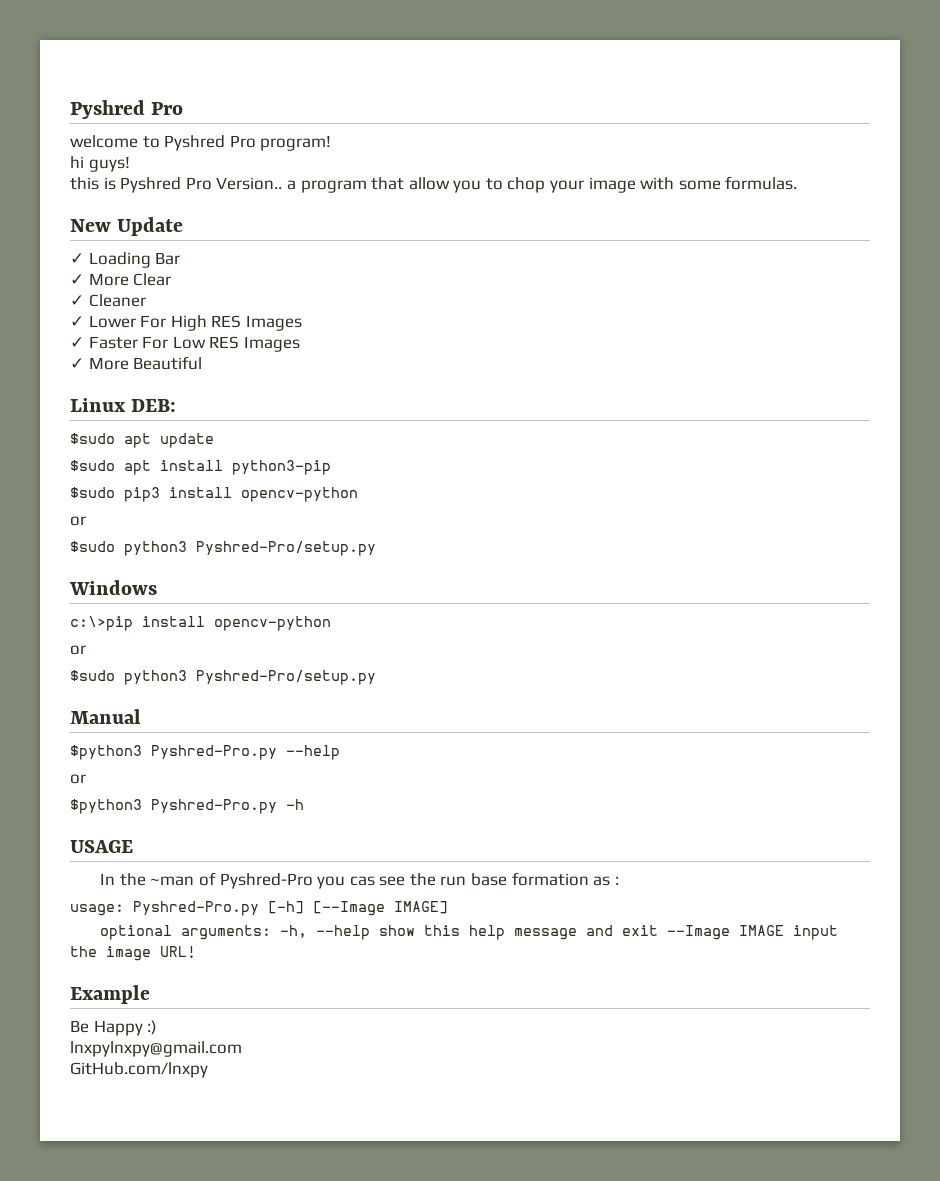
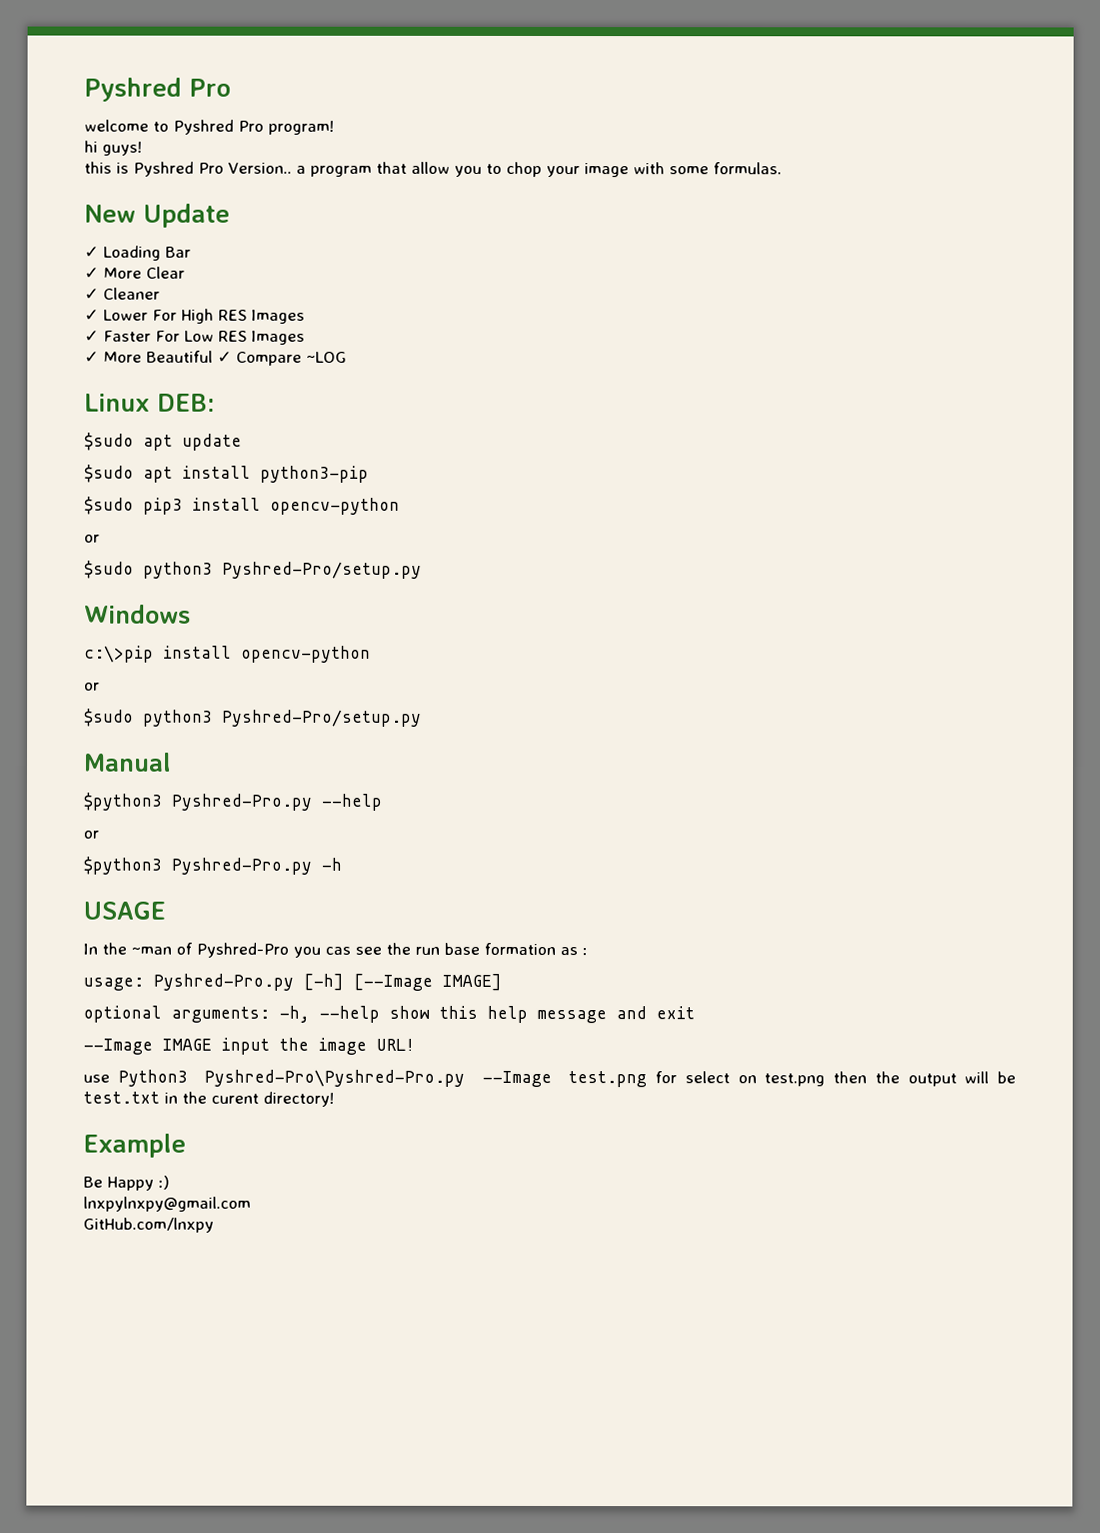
- ✓ More Beautiful
+ ✓ More Beautiful ✓ Compare ~LOG
- optional arguments: -h, --help show this help message and exit --Image IMAGE input the image URL!
+ optional arguments: -h, --help show this help message and exit
+ --Image IMAGE input the image URL!
+ use Python3 Pyshred-Pro\Pyshred-Pro.py --Image test.png for select on test.png then the output will be test.txt in the curent directory!

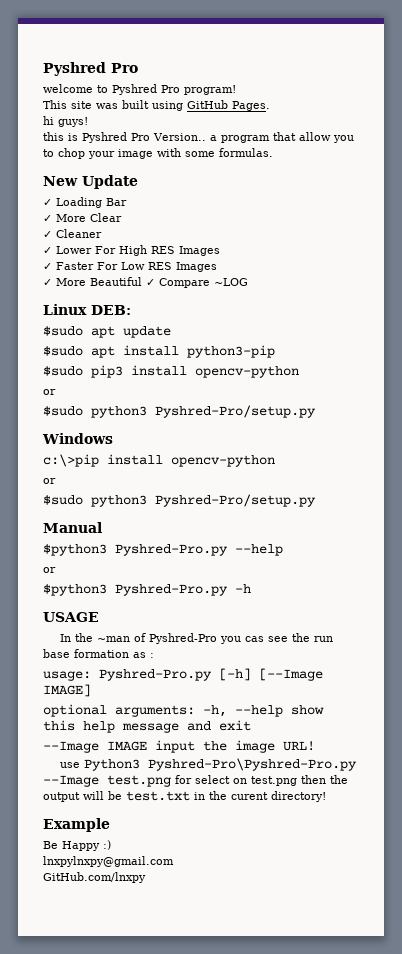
+ This site was built using GitHub Pages.

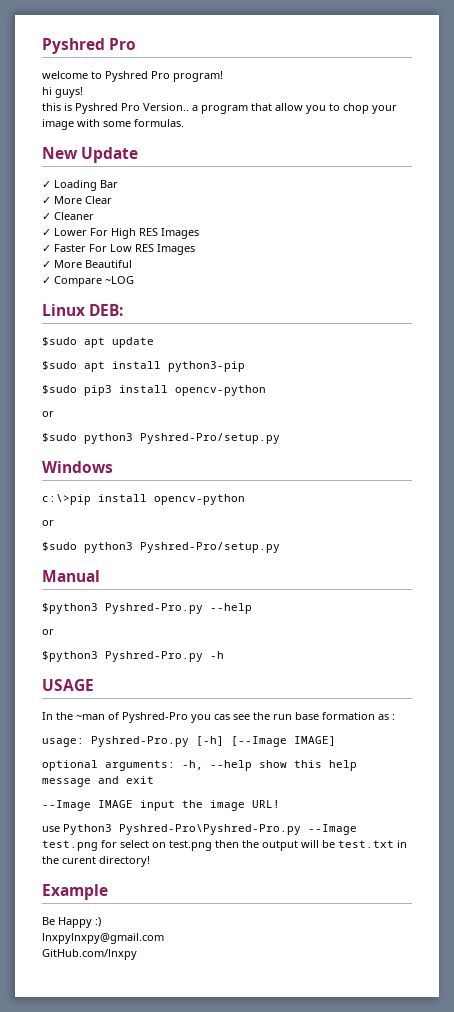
- This site was built using GitHub Pages.
- ✓ More Beautiful ✓ Compare ~LOG
+ ✓ More Beautiful
+ ✓ Compare ~LOG

